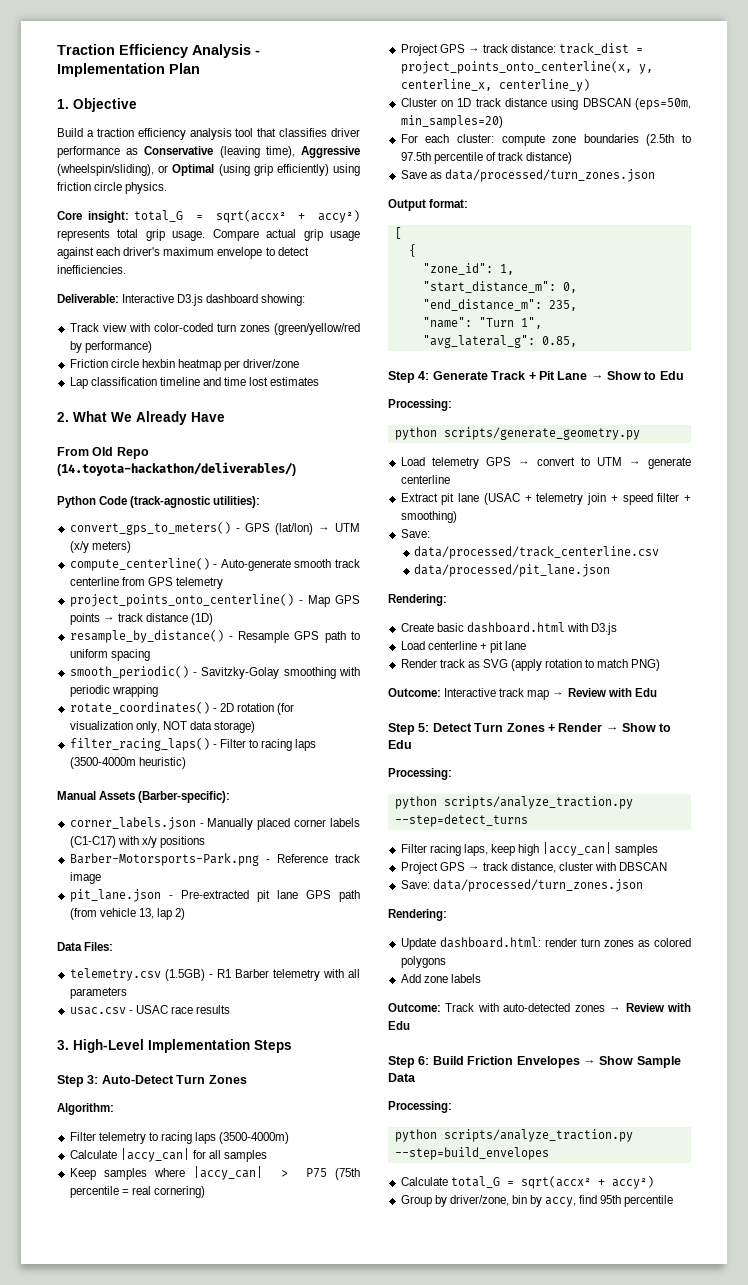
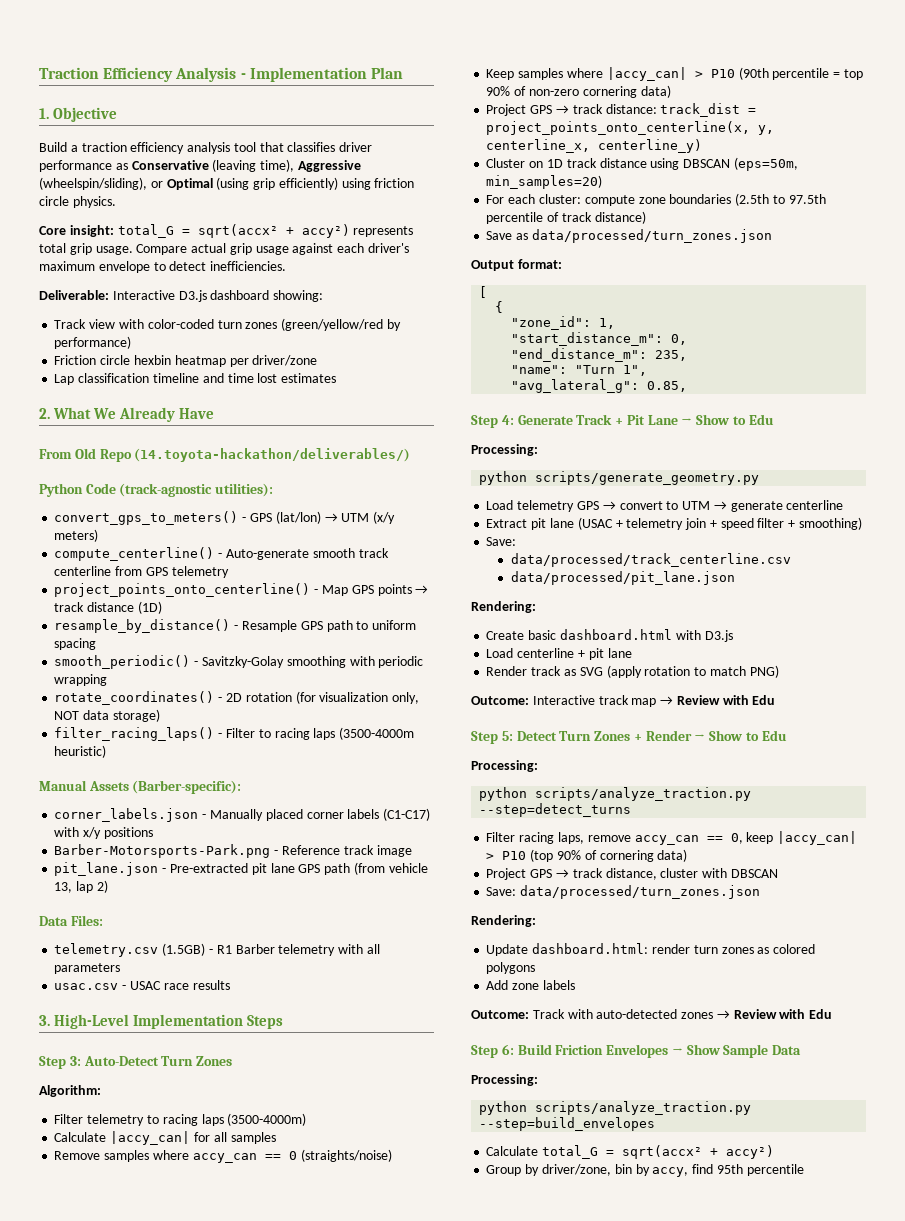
+ Remove samples where accy_can == 0 (straights/noise)
- Keep samples where |accy_can| > P75 (75th percentile = real cornering)
+ Keep samples where |accy_can| > P10 (90th percentile = top 90% of non-zero cornering data)
- Filter racing laps, keep high |accy_can| samples
+ Filter racing laps, remove accy_can == 0, keep |accy_can| > P10 (top 90% of cornering data)

